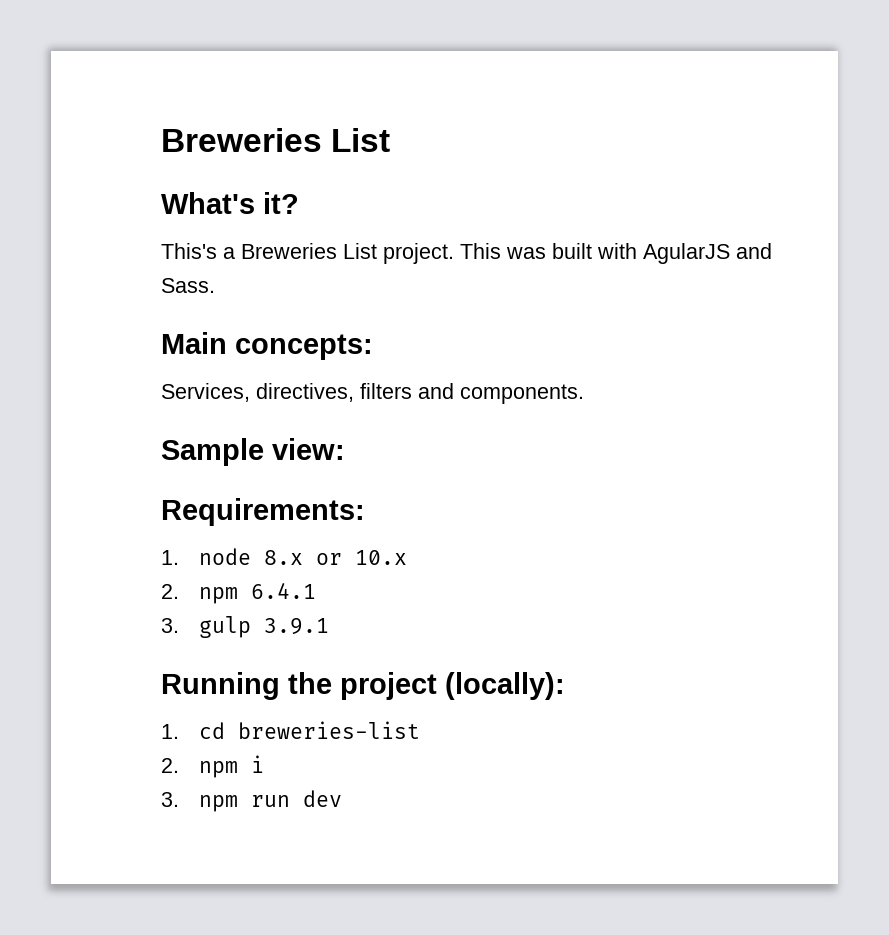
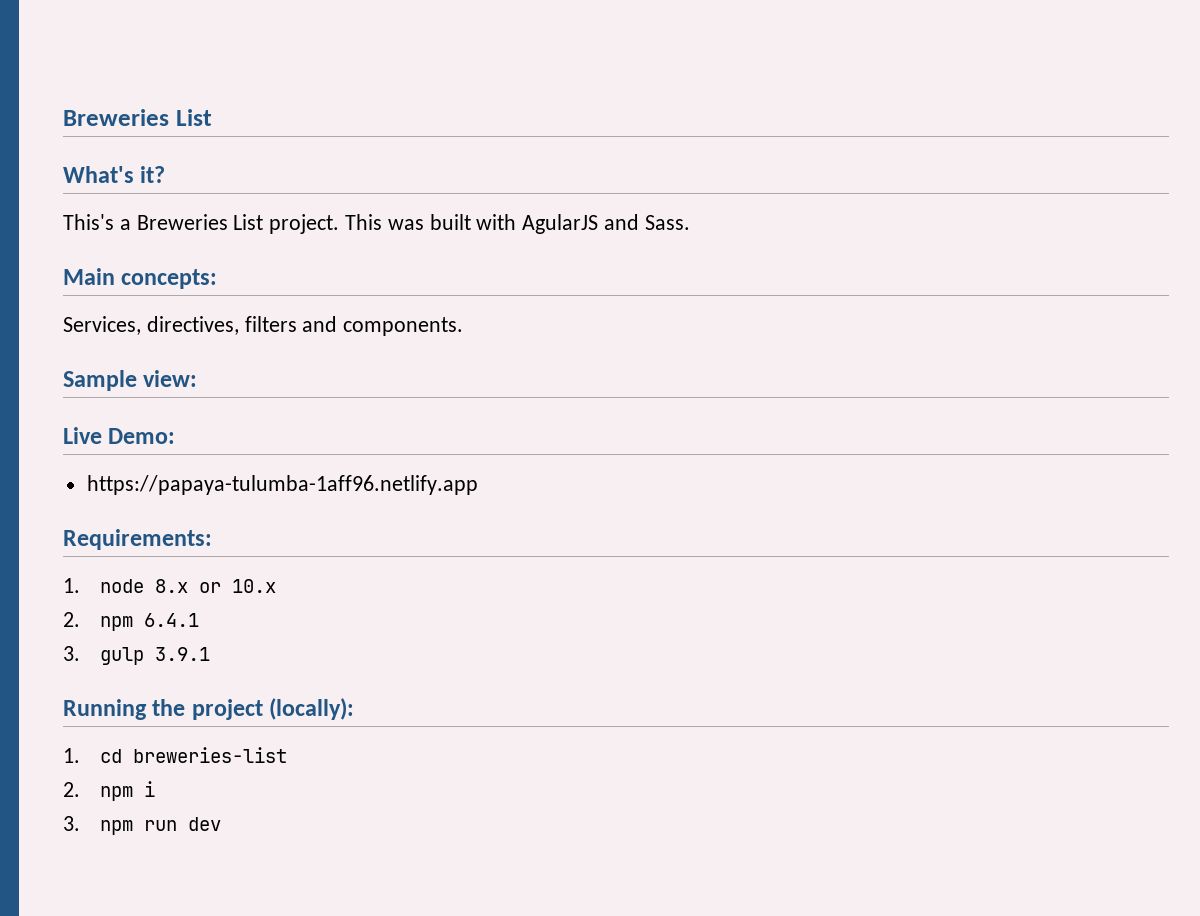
+ Live Demo:
+ https://papaya-tulumba-1aff96.netlify.app

